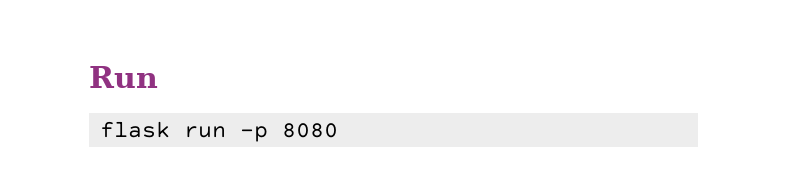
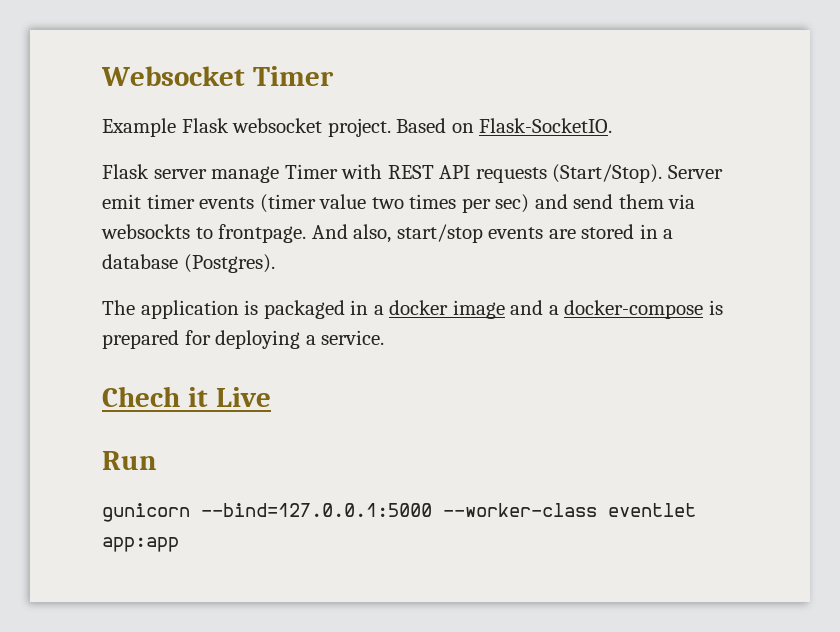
+ Websocket Timer
+ Example Flask websocket project. Based on Flask-SocketIO.
+ Flask server manage Timer with REST API requests (Start/Stop). Server emit timer events (timer value two times per sec) and send them via websockts to frontpage. And also, start/stop events are stored in a database (Postgres).
+ The application is packaged in a docker image and a docker-compose is prepared for deploying a service.
+ Chech it Live
  Run
- flask run -p 8080
+ gunicorn --bind=127.0.0.1:5000 --worker-class eventlet app:app

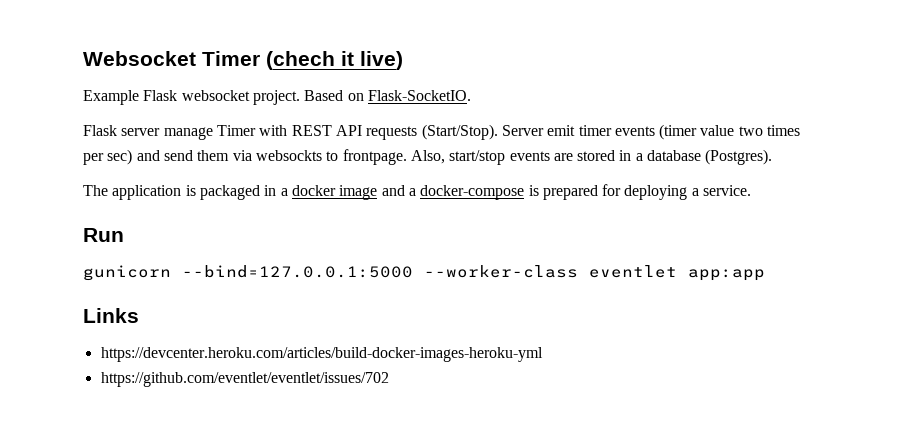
- Websocket Timer
+ Websocket Timer (chech it live)
- And also, start/stop events are stored in a database (Postgres).
+ Also, start/stop events are stored in a database (Postgres).
- Chech it Live
+ Links
+ https://devcenter.heroku.com/articles/build-docker-images-heroku-yml
+ https://github.com/eventlet/eventlet/issues/702

